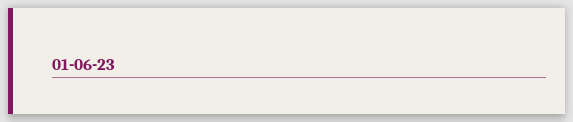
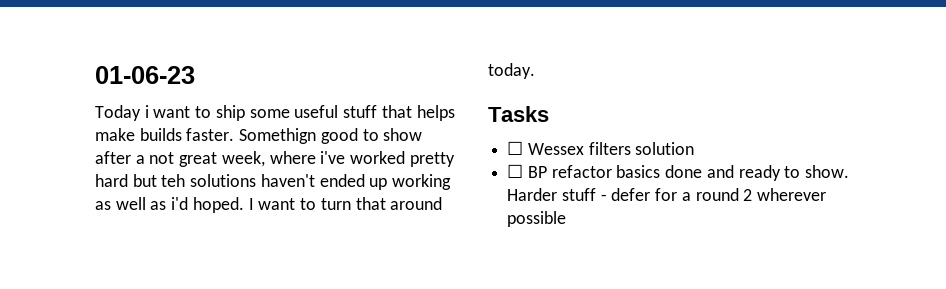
+ Today i want to ship some useful stuff that helps make builds faster. Somethign good to show after a not great week, where i've worked pretty hard but teh solutions haven't ended up working as well as i'd hoped. I want to turn that around today.
+ Tasks
+ ☐ Wessex filters solution
+ ☐ BP refactor basics done and ready to show. Harder stuff - defer for a round 2 wherever possible

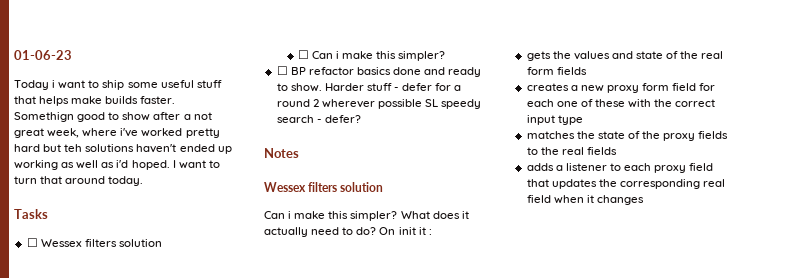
+ ☐ Can i make this simpler?
- Harder stuff - defer for a round 2 wherever possible
+ Harder stuff - defer for a round 2 wherever possible SL speedy search - defer?
+ Notes
+ Wessex filters solution
+ Can i make this simpler? What does it actually need to do? On init it :
+ gets the values and state of the real form fields
+ creates a new proxy form field for each one of these with the correct input type
+ matches the state of the proxy fields to the real fields
+ adds a listener to each proxy field that updates the corresponding real field when it changes

